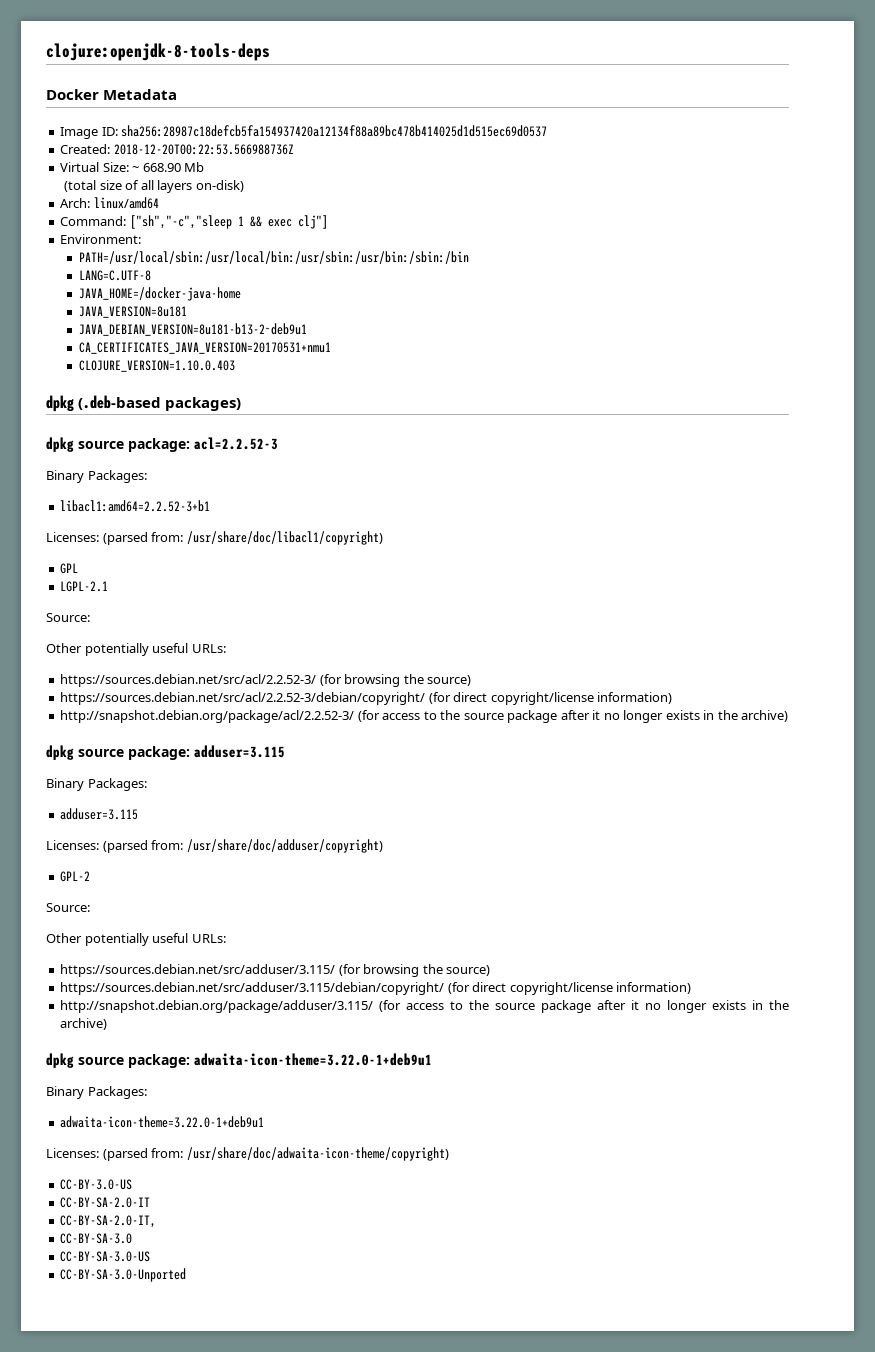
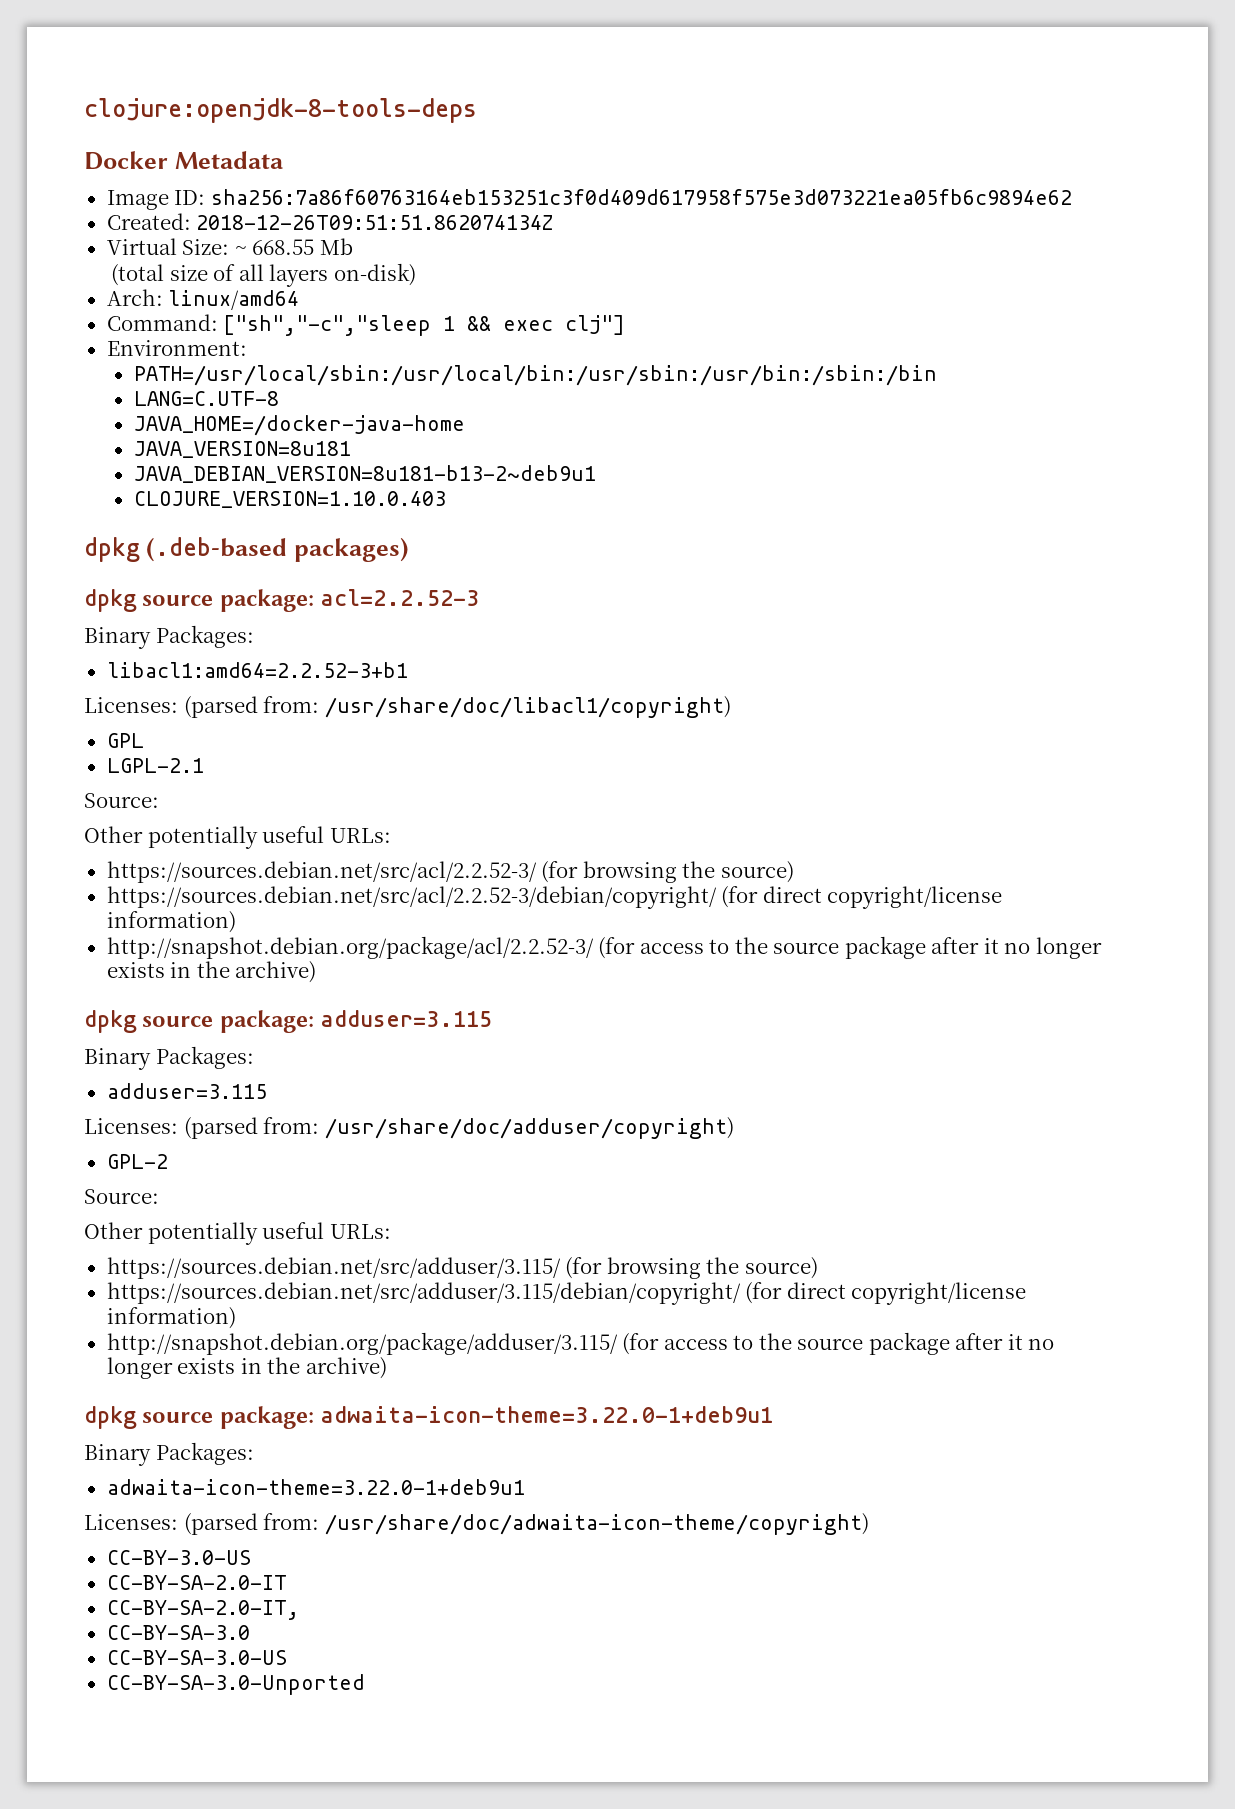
- Image ID: sha256:28987c18defcb5fa154937420a12134f88a89bc478b414025d1d515ec69d0537
+ Image ID: sha256:7a86f60763164eb153251c3f0d409d617958f575e3d073221ea05fb6c9894e62
- Created: 2018-12-20T00:22:53.566988736Z
+ Created: 2018-12-26T09:51:51.862074134Z
- Virtual Size: ~ 668.90 Mb
+ Virtual Size: ~ 668.55 Mb
- CA_CERTIFICATES_JAVA_VERSION=20170531+nmu1

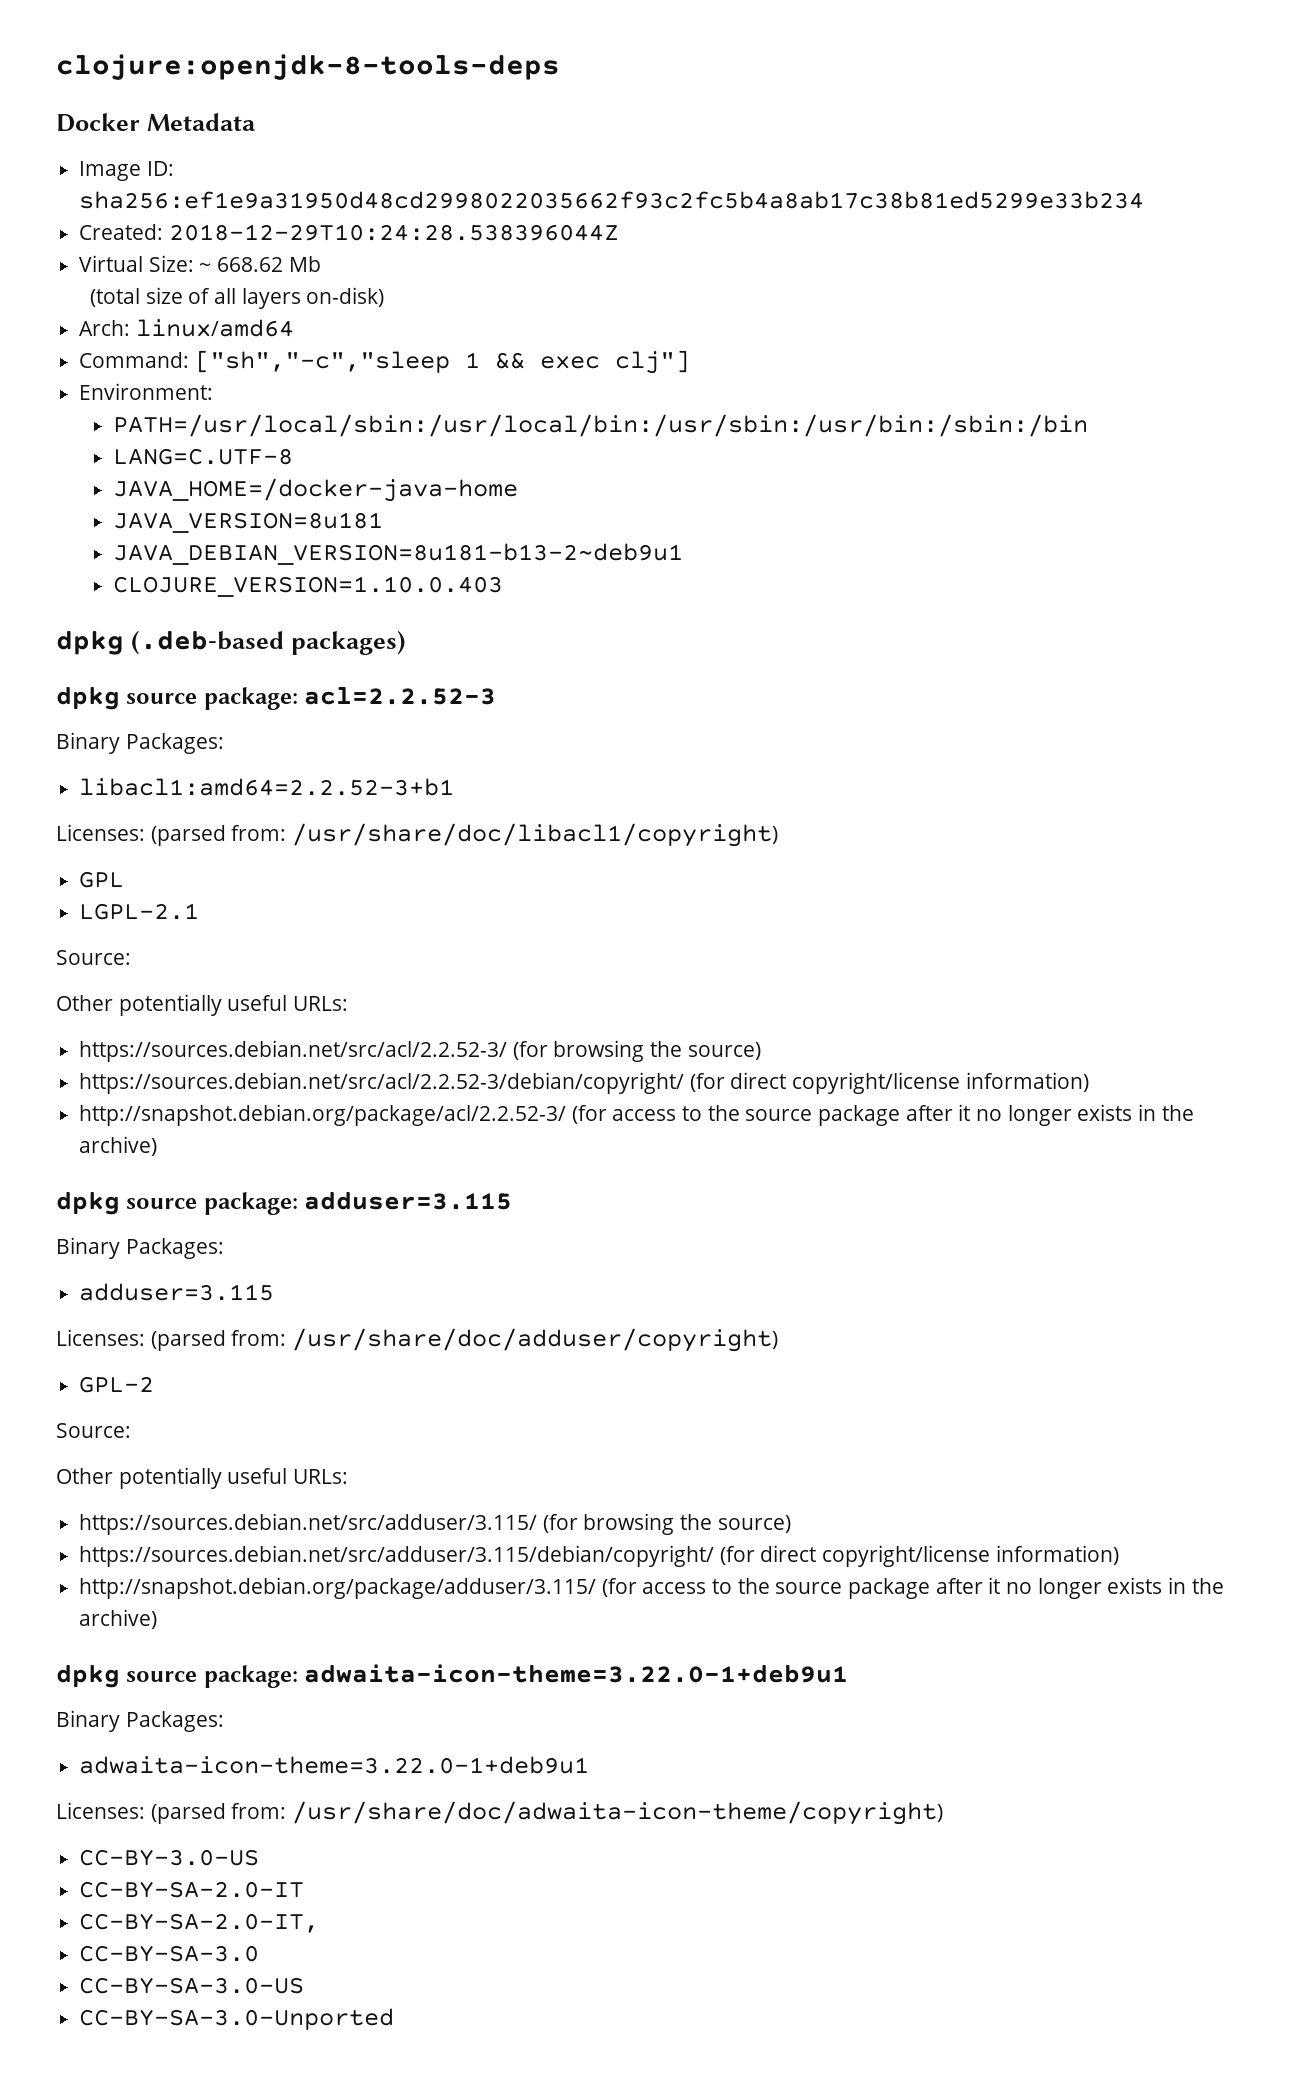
- Image ID: sha256:7a86f60763164eb153251c3f0d409d617958f575e3d073221ea05fb6c9894e62
+ Image ID: sha256:ef1e9a31950d48cd2998022035662f93c2fc5b4a8ab17c38b81ed5299e33b234
- Created: 2018-12-26T09:51:51.862074134Z
+ Created: 2018-12-29T10:24:28.538396044Z
- Virtual Size: ~ 668.55 Mb
+ Virtual Size: ~ 668.62 Mb

